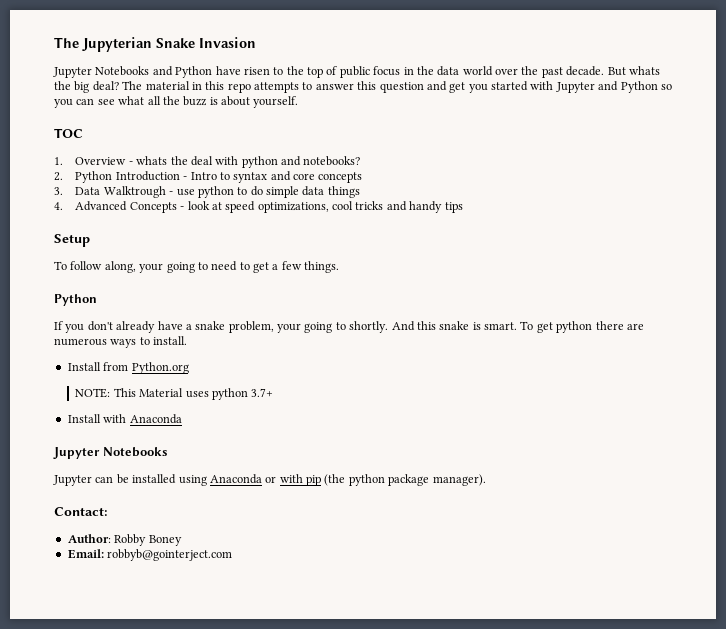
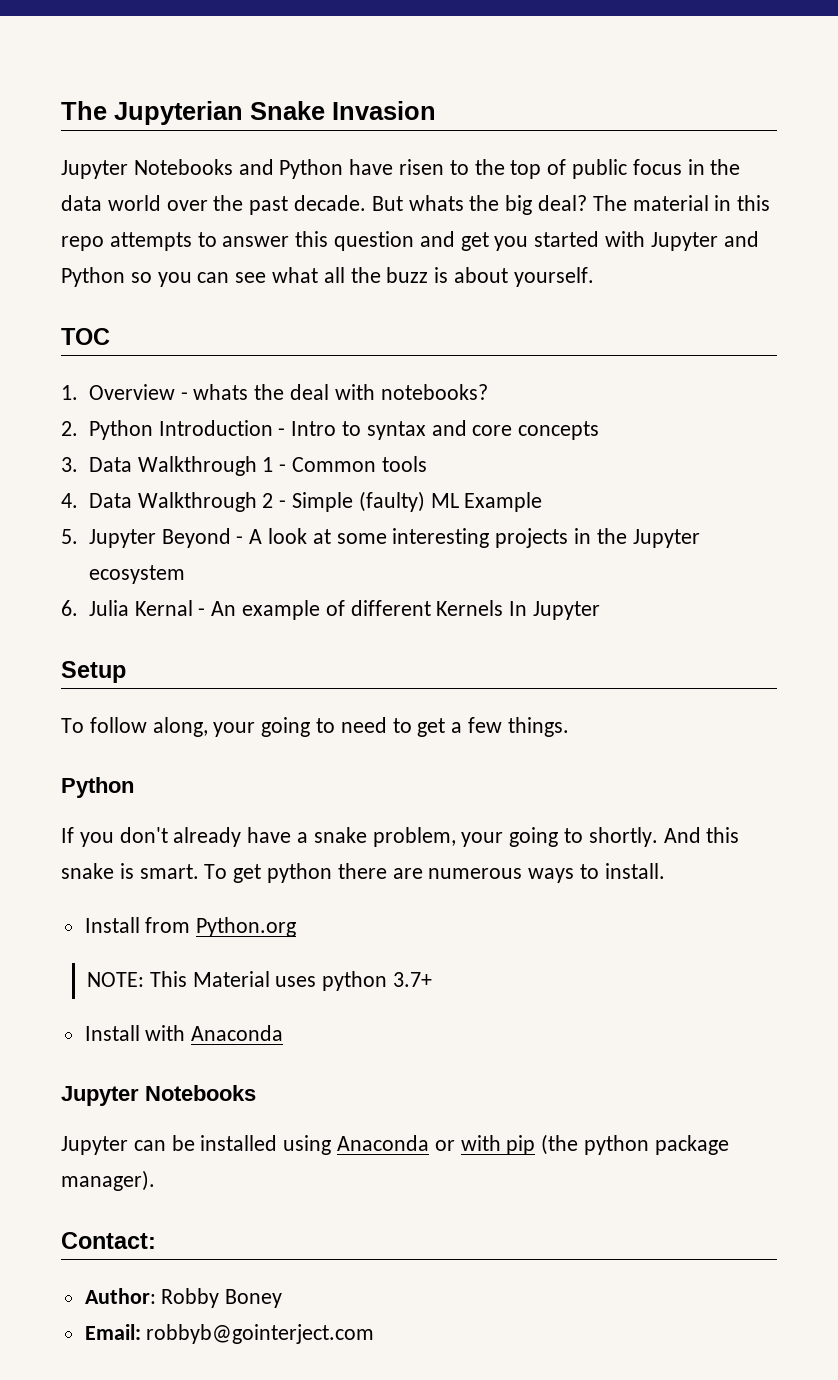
- 1. Overview - whats the deal with python and notebooks?
+ 1. Overview - whats the deal with notebooks?
- 3. Data Walktrough - use python to do simple data things
- 4. Advanced Concepts - look at speed optimizations, cool tricks and handy tips
+ 3. Data Walkthrough 1 - Common tools
+ 4. Data Walkthrough 2 - Simple (faulty) ML Example
+ 5. Jupyter Beyond - A look at some interesting projects in the Jupyter ecosystem
+ 6. Julia Kernal - An example of different Kernels In Jupyter

